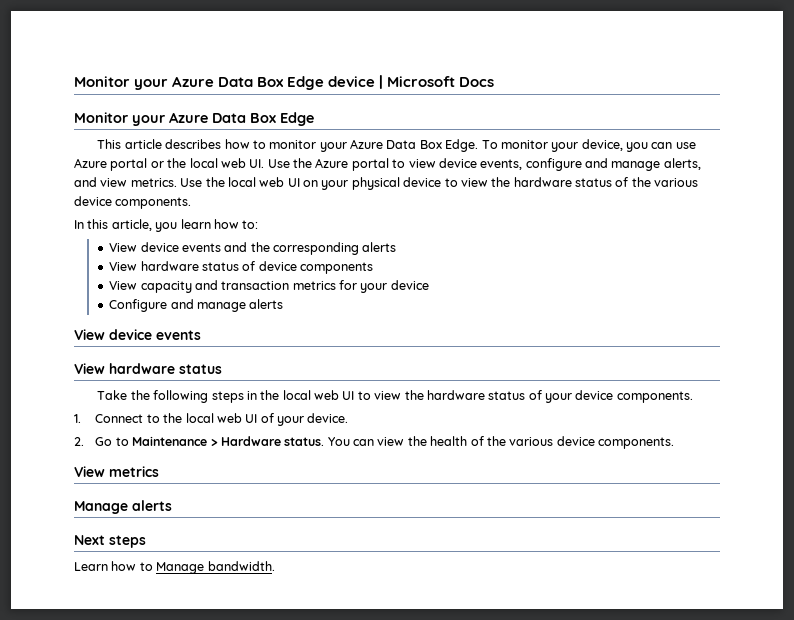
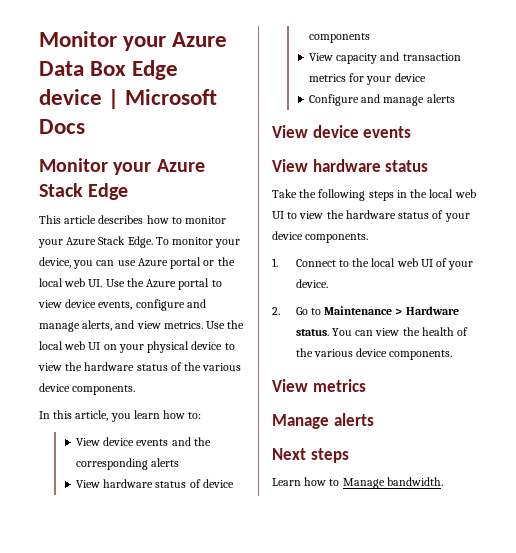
  Monitor your Azure Data Box Edge device | Microsoft Docs
- Monitor your Azure Data Box Edge
+ Monitor your Azure Stack Edge
- This article describes how to monitor your Azure Data Box Edge.
+ This article describes how to monitor your Azure Stack Edge.

